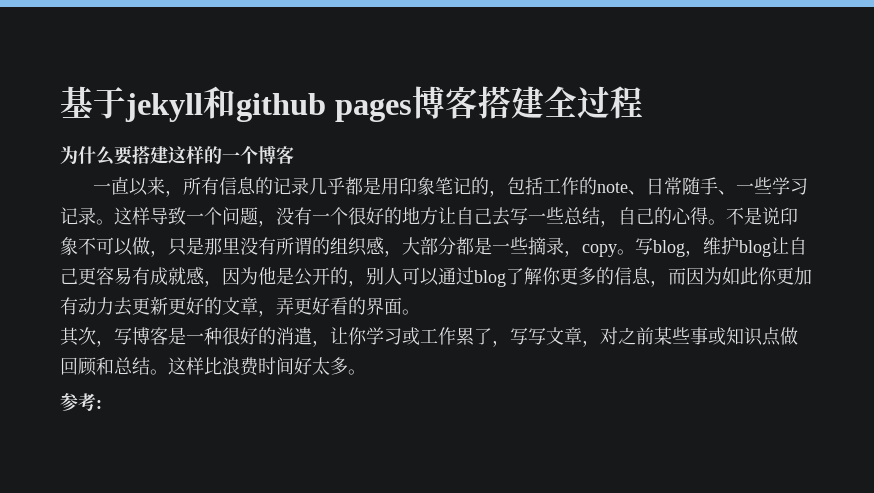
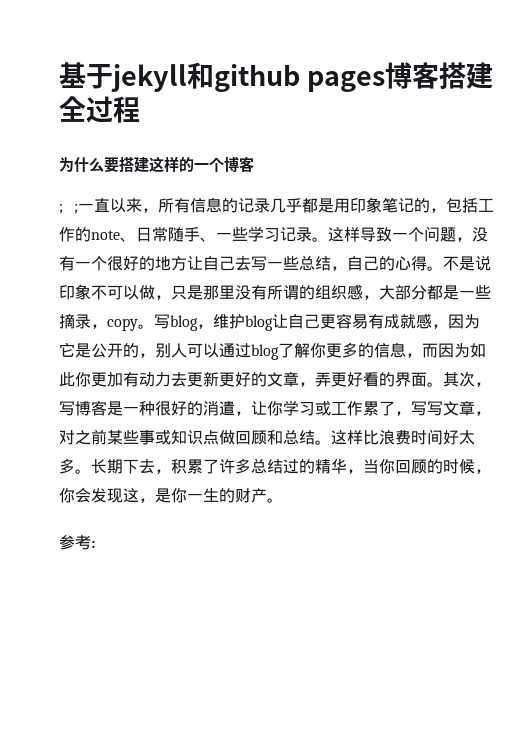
- 一直以来，所有信息的记录几乎都是用印象笔记的，包括工作的note、日常随手、一些学习记录。
+ ; ;一直以来，所有信息的记录几乎都是用印象笔记的，包括工作的note、日常随手、一些学习记录。
- 写blog，维护blog让自己更容易有成就感，因为他是公开的，别人可以通过blog了解你更多的信息，而因为如此你更加有动力去更新更好的文章，弄更好看的界面。
- 其次，写博客是一种很好的消遣，让你学习或工作累了，写写文章，对之前某些事或知识点做回顾和总结。
+ 写blog，维护blog让自己更容易有成就感，因为它是公开的，别人可以通过blog了解你更多的信息，而因为如此你更加有动力去更新更好的文章，弄更好看的界面。其次，写博客是一种很好的消遣，让你学习或工作累了，写写文章，对之前某些事或知识点做回顾和总结。
+ 长期下去，积累了许多总结过的精华，当你回顾的时候，你会发现这，是你一生的财产。

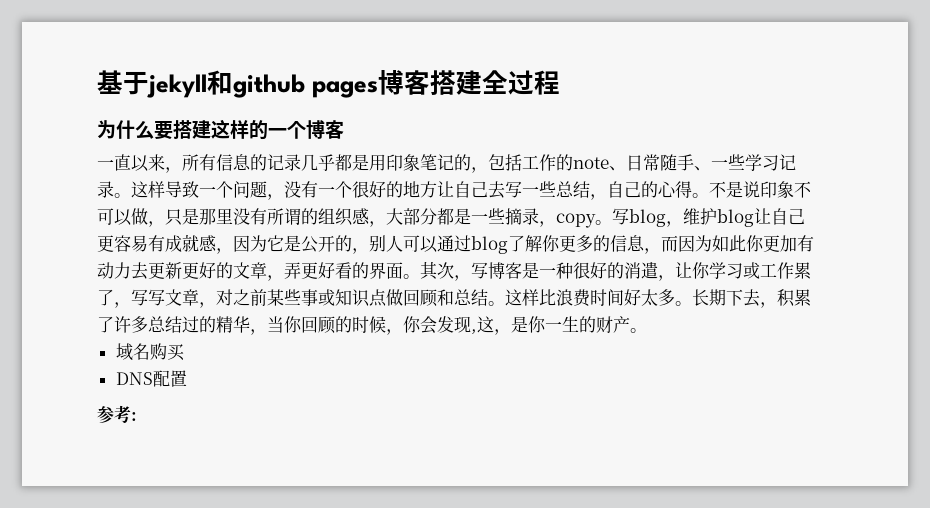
- ; ;一直以来，所有信息的记录几乎都是用印象笔记的，包括工作的note、日常随手、一些学习记录。
+ 一直以来，所有信息的记录几乎都是用印象笔记的，包括工作的note、日常随手、一些学习记录。
- 长期下去，积累了许多总结过的精华，当你回顾的时候，你会发现这，是你一生的财产。
+ 长期下去，积累了许多总结过的精华，当你回顾的时候，你会发现,这，是你一生的财产。
+ 域名购买
+ DNS配置

